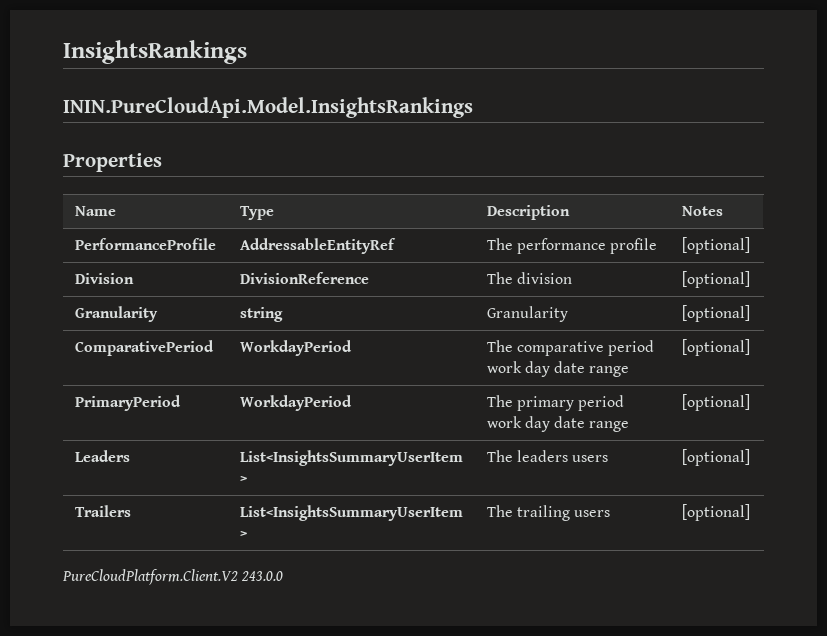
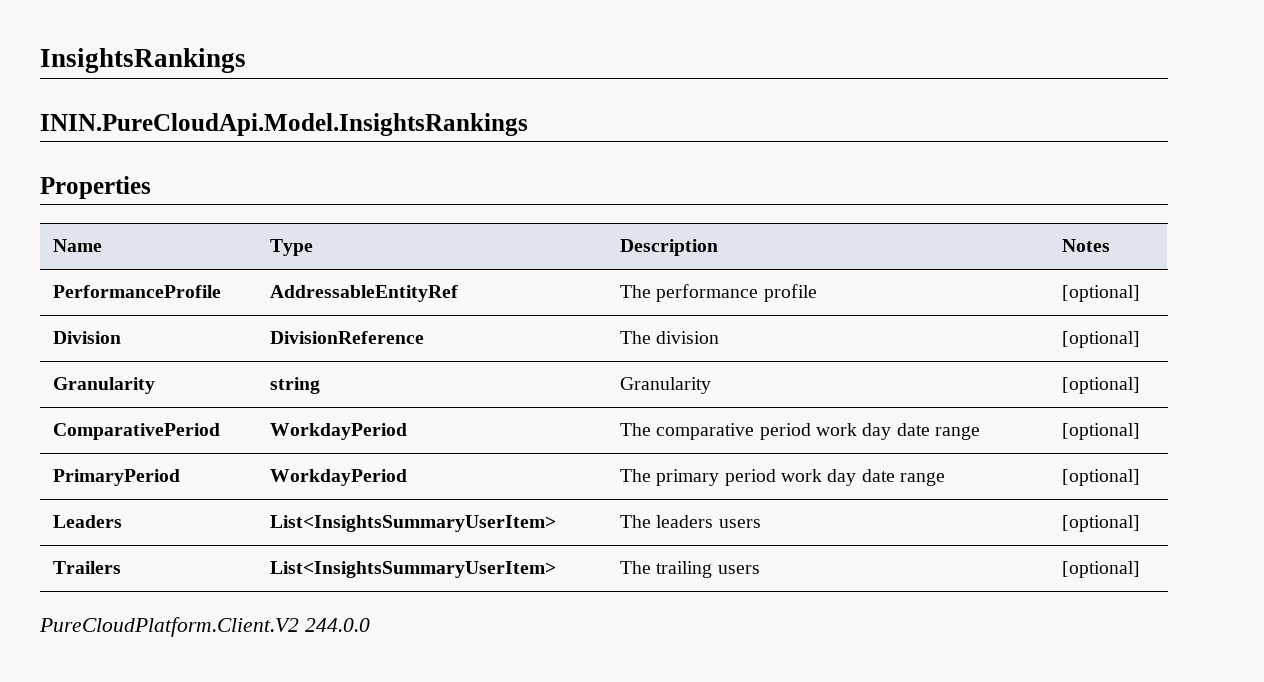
- PureCloudPlatform.Client.V2 243.0.0
+ PureCloudPlatform.Client.V2 244.0.0

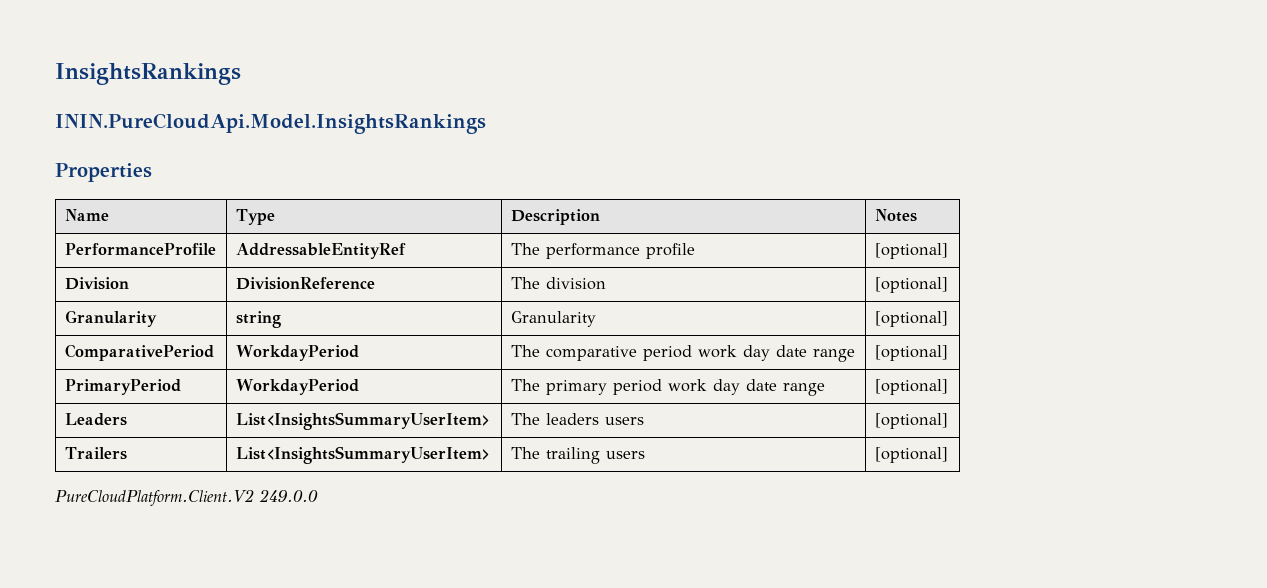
- PureCloudPlatform.Client.V2 244.0.0
+ PureCloudPlatform.Client.V2 249.0.0

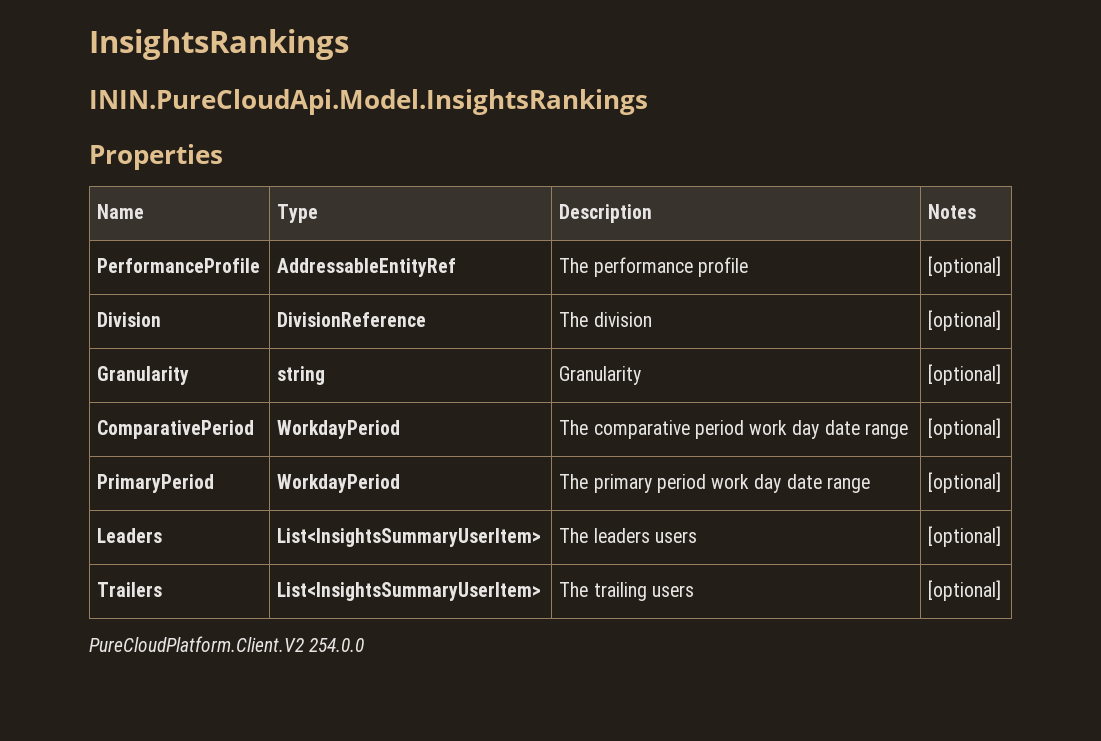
- PureCloudPlatform.Client.V2 249.0.0
+ PureCloudPlatform.Client.V2 254.0.0

